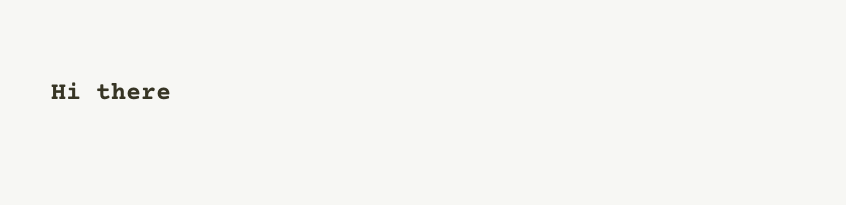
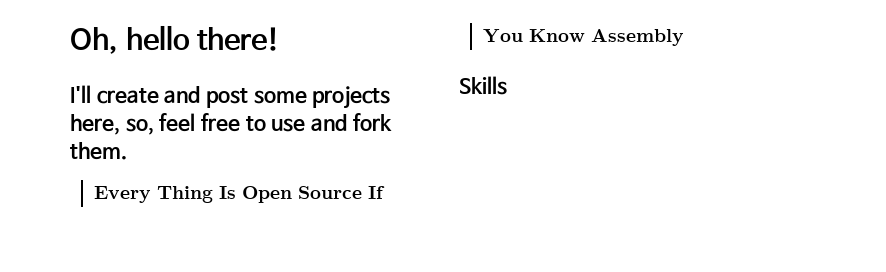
- Hi there
+ Oh, hello there!
+ I'll create and post some projects here, so, feel free to use and fork them.
+ Every Thing Is Open Source If You Know Assembly
+ Skills

